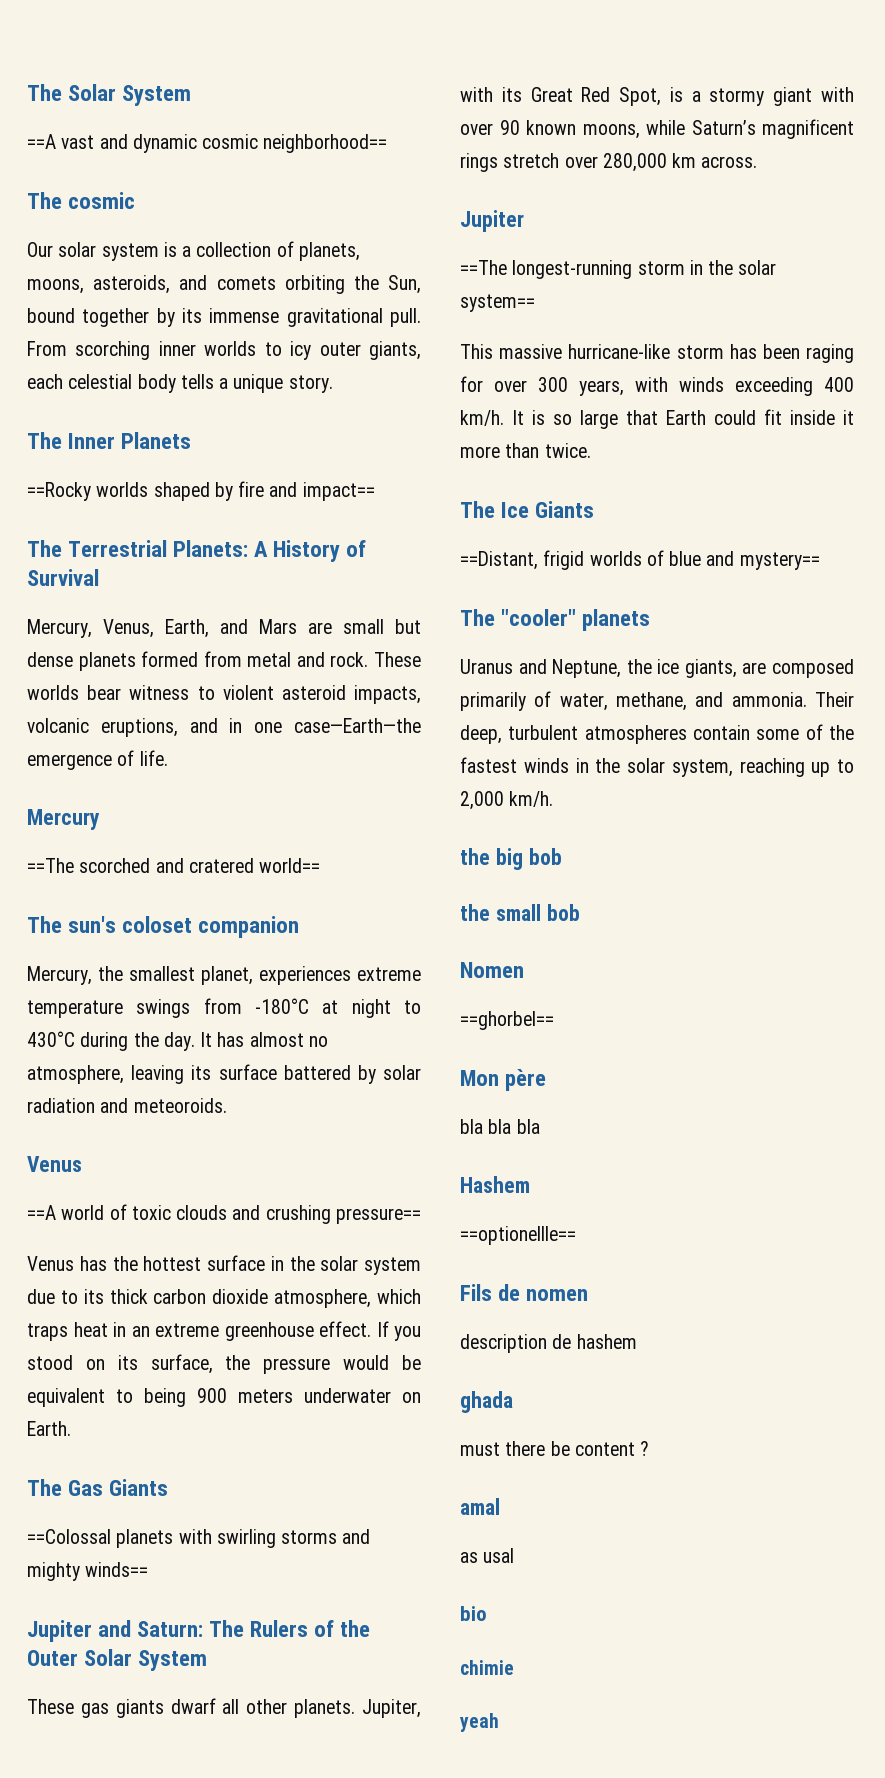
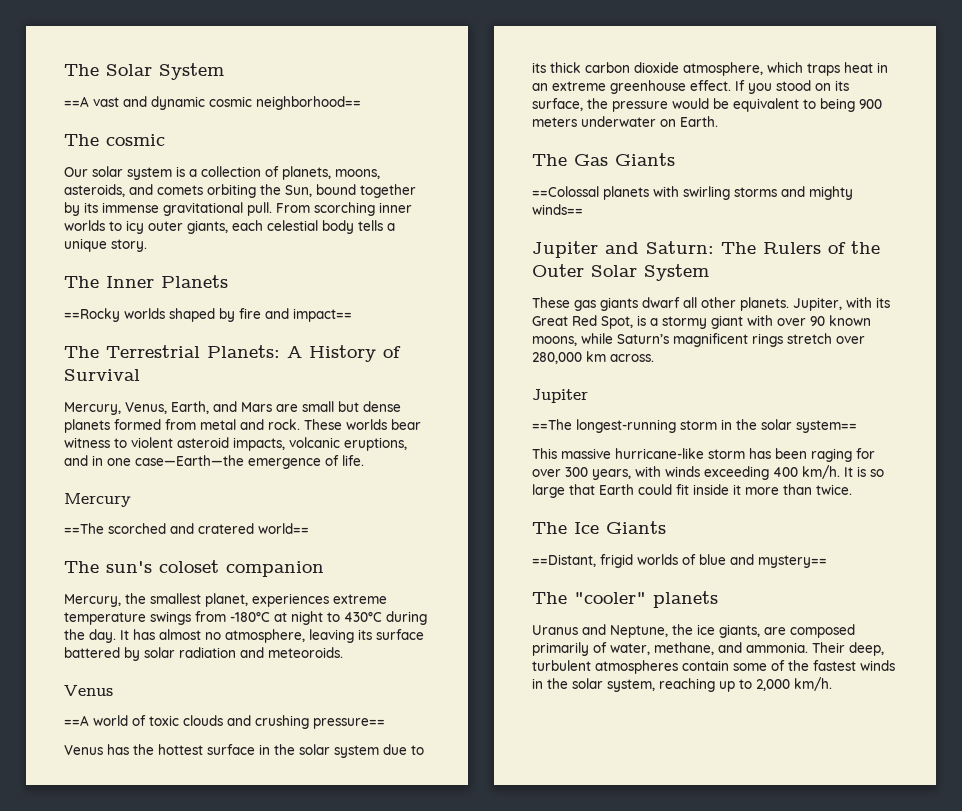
- the big bob
- the small bob
- Nomen
- ==ghorbel==
- Mon père
- bla bla bla
- Hashem
- ==optionellle==
- Fils de nomen
- description de hashem
- ghada
- must there be content ?
- amal
- as usal
- bio
- chimie
- yeah

